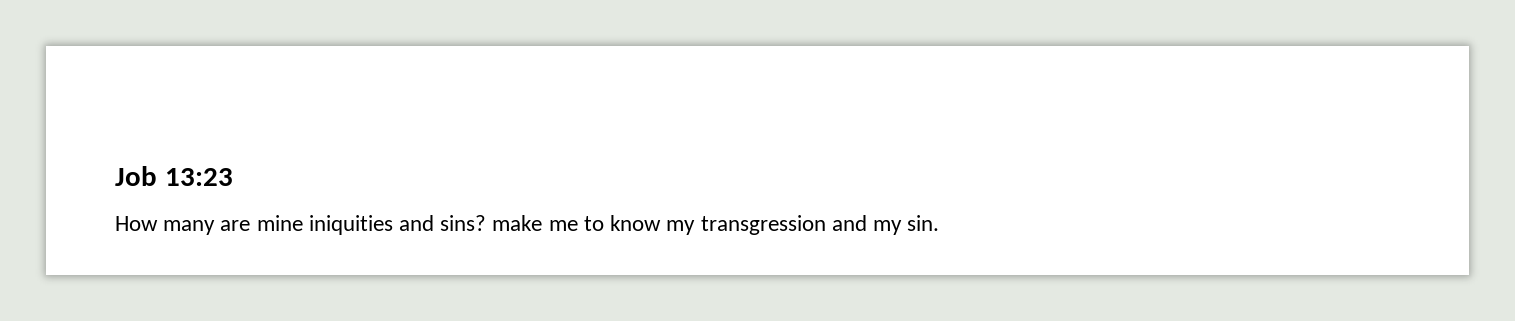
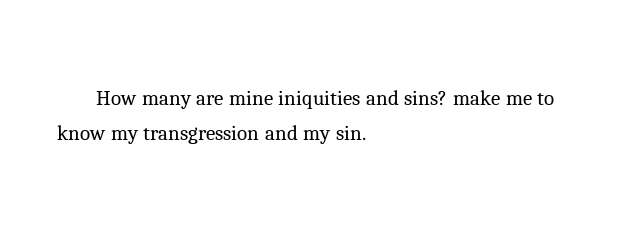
- Job 13:23

